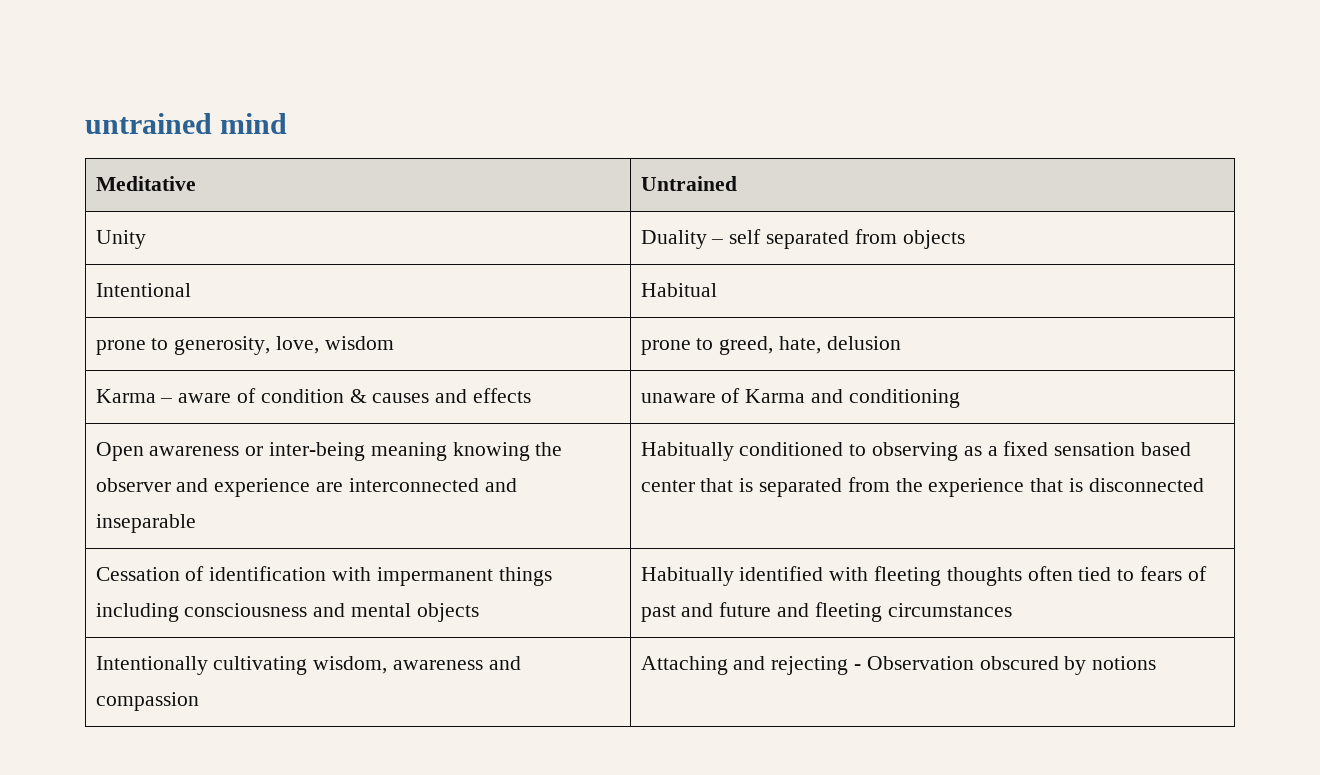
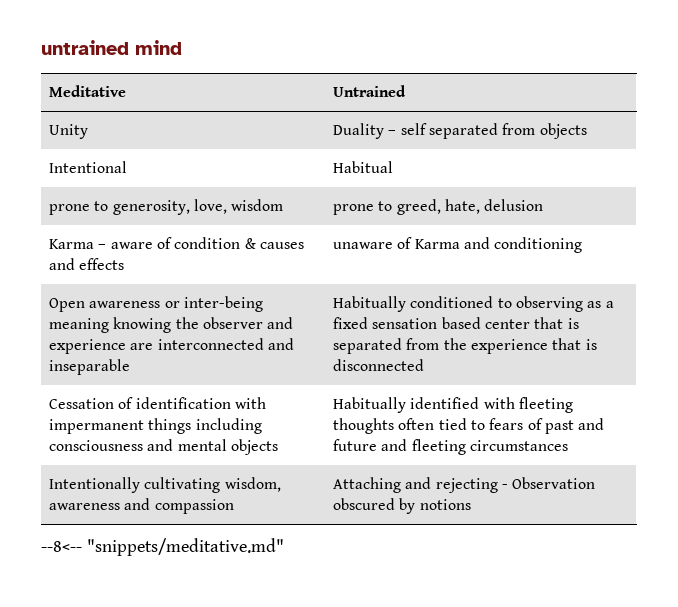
+ --8<-- "snippets/meditative.md"

